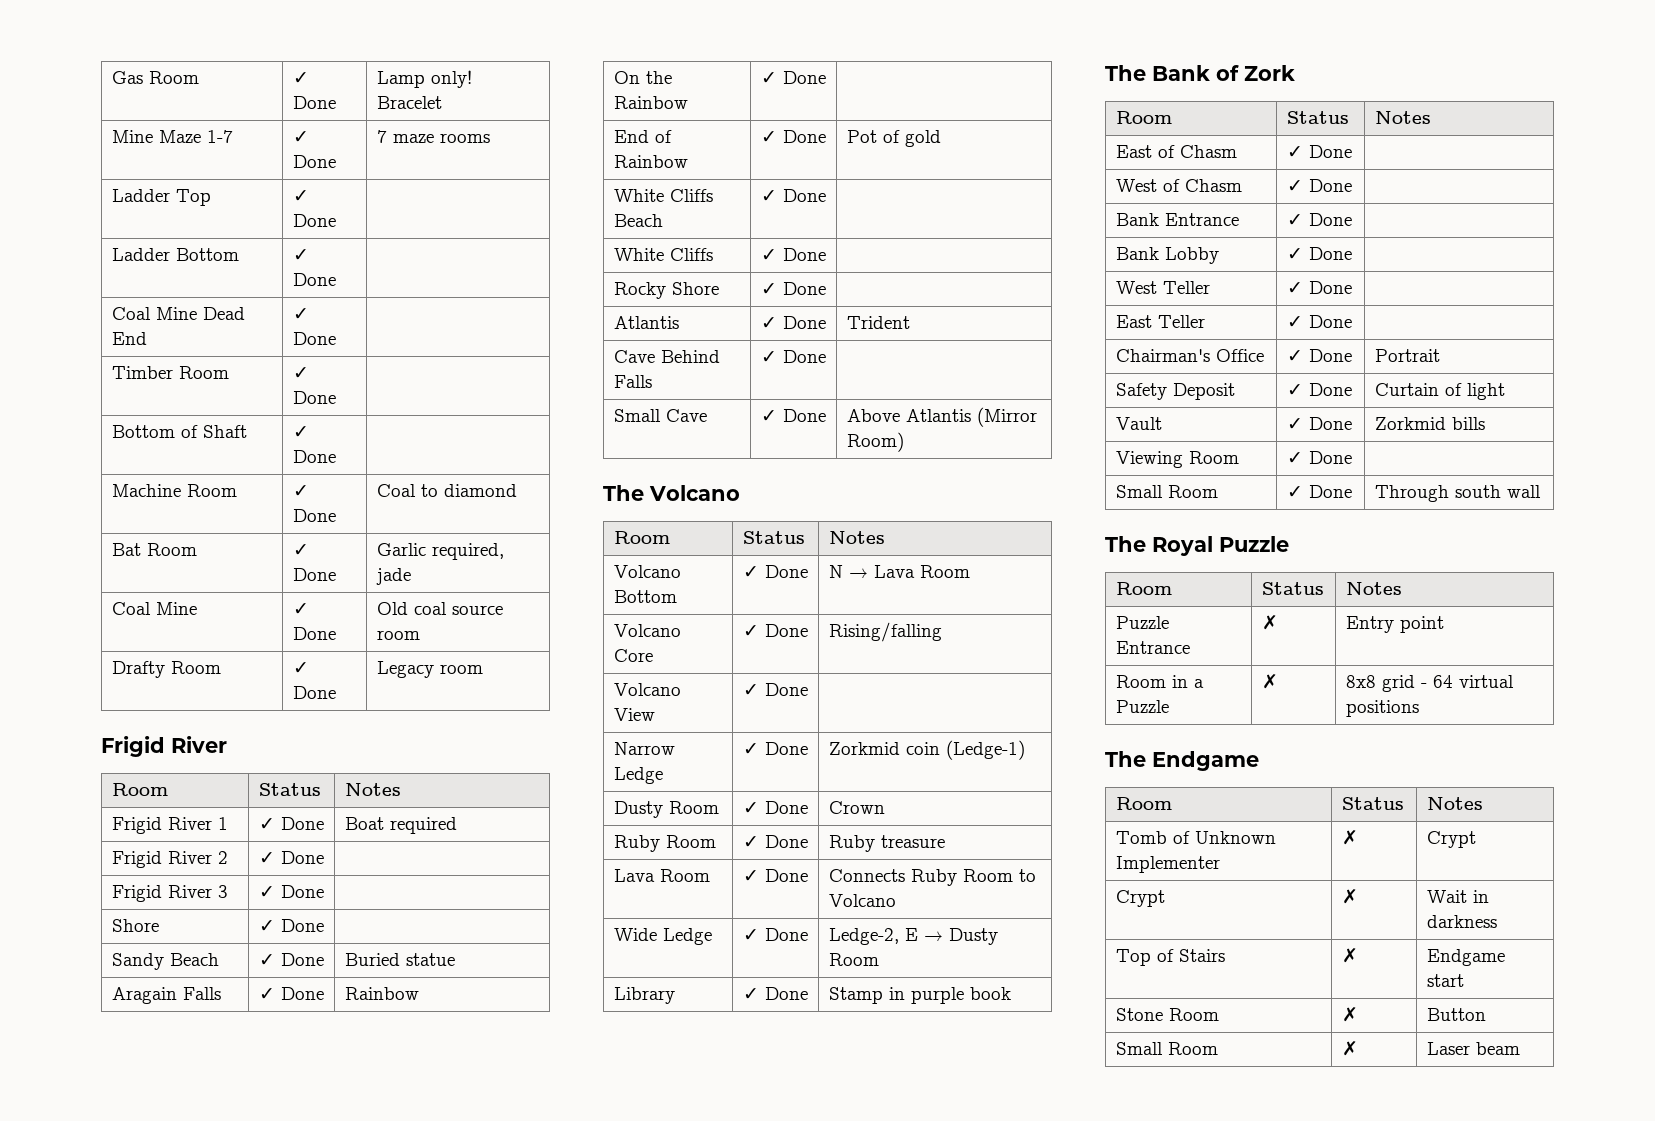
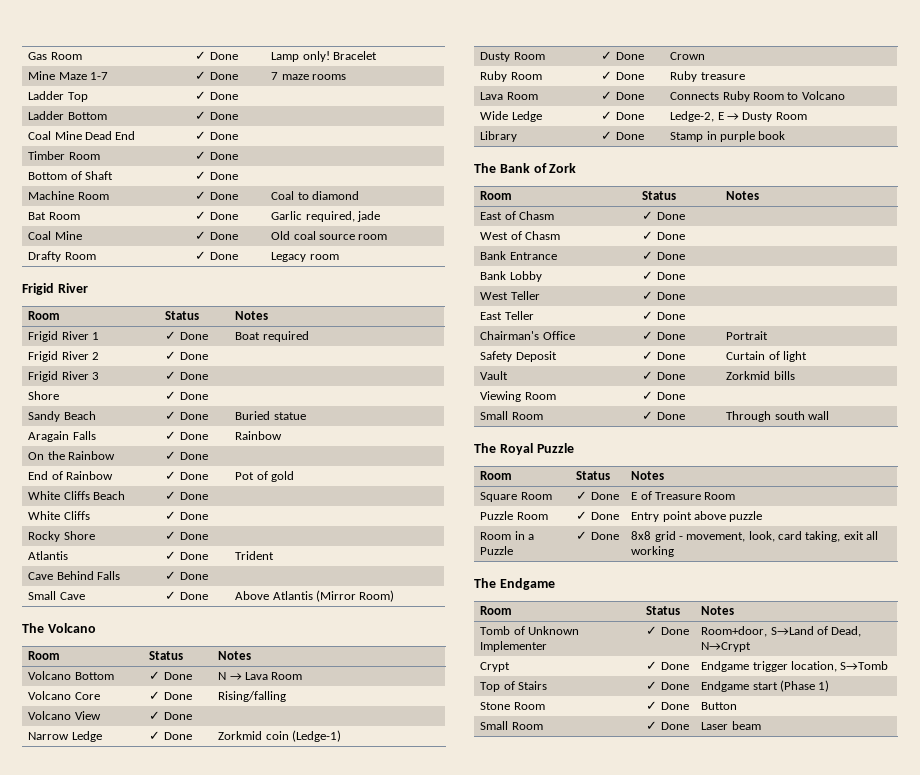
- Puzzle Entrance | ✗ | Entry point
+ Square Room | ✓ Done | E of Treasure Room
+ Puzzle Room | ✓ Done | Entry point above puzzle
- Room in a Puzzle | ✗ | 8x8 grid - 64 virtual positions
+ Room in a Puzzle | ✓ Done | 8x8 grid - movement, look, card taking, exit all working
- Tomb of Unknown Implementer | ✗ | Crypt
- Crypt | ✗ | Wait in darkness
+ Tomb of Unknown Implementer | ✓ Done | Room+door, S→Land of Dead, N→Crypt
+ Crypt | ✓ Done | Endgame trigger location, S→Tomb
- Top of Stairs | ✗ | Endgame start
+ Top of Stairs | ✓ Done | Endgame start (Phase 1)
- Stone Room | ✗ | Button
+ Stone Room | ✓ Done | Button
- Small Room | ✗ | Laser beam
+ Small Room | ✓ Done | Laser beam

